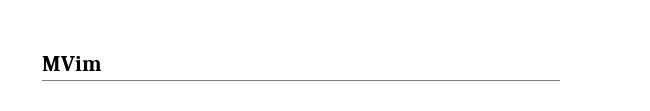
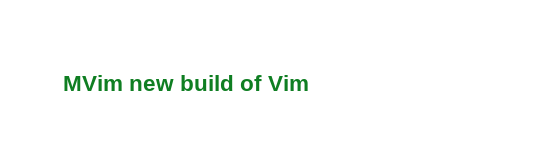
- MVim
+ MVim new build of Vim

